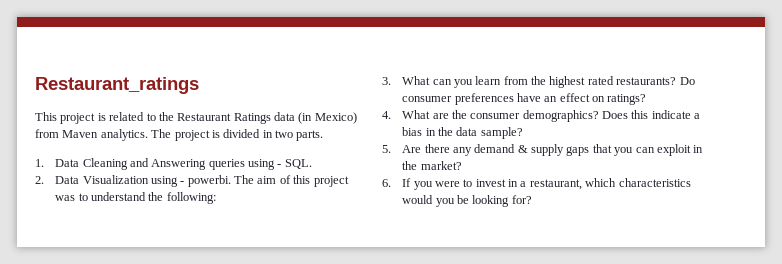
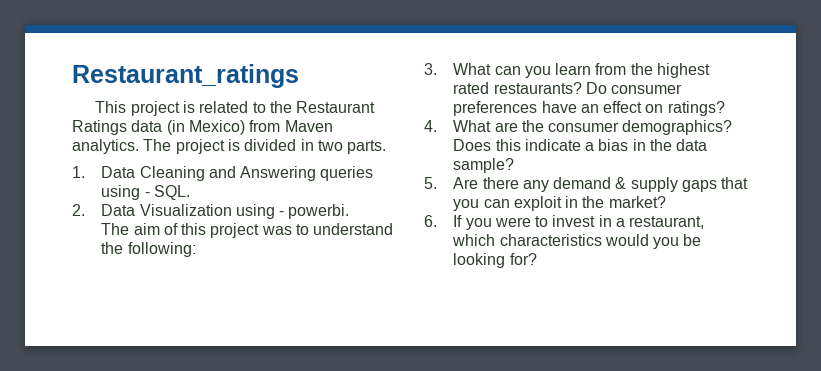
- 2. Data Visualization using - powerbi. The aim of this project was to understand the following:
+ 2. Data Visualization using - powerbi.
+ The aim of this project was to understand the following:

